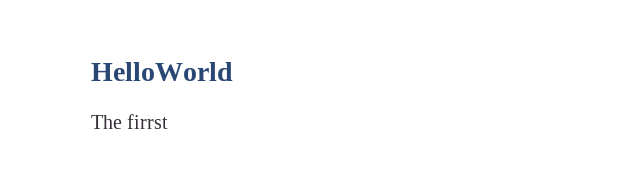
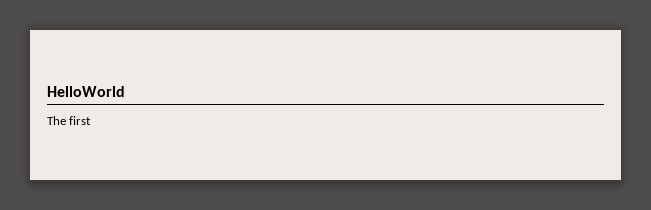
- The firrst
+ The first

